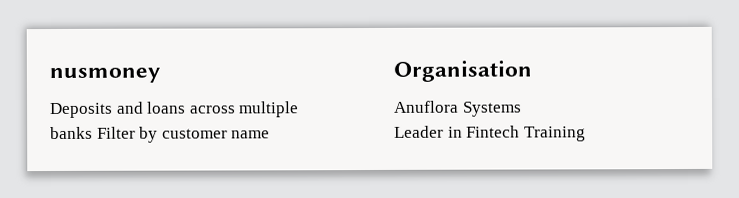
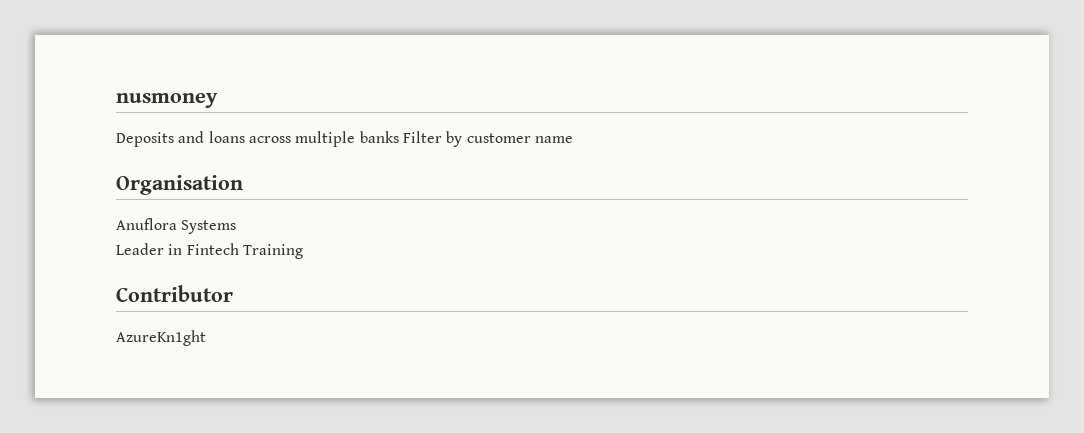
+ Contributor
+ AzureKn1ght

